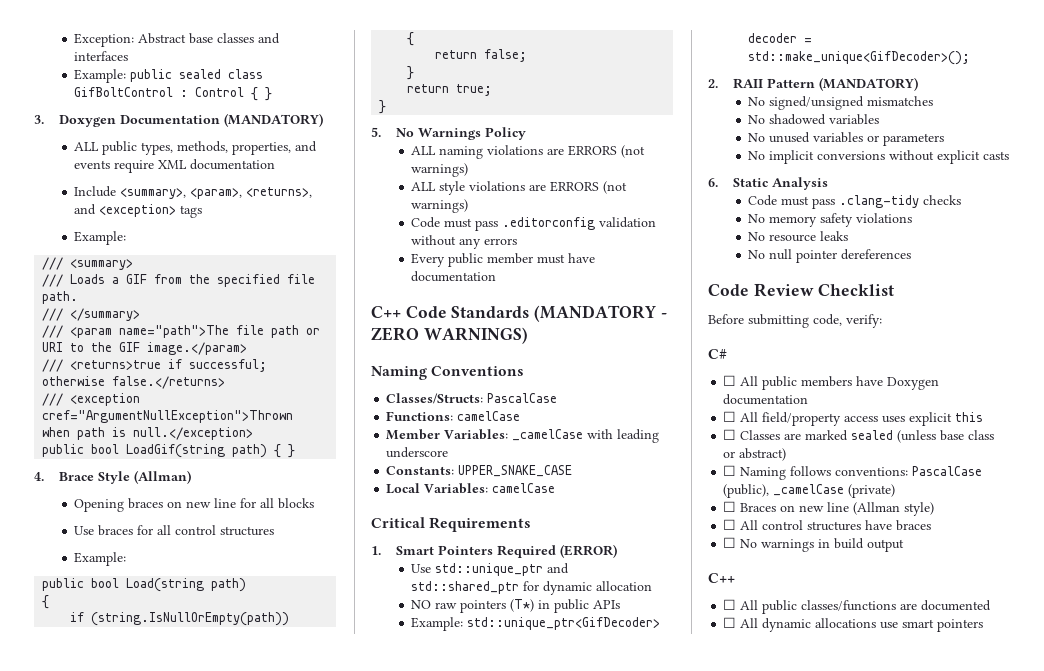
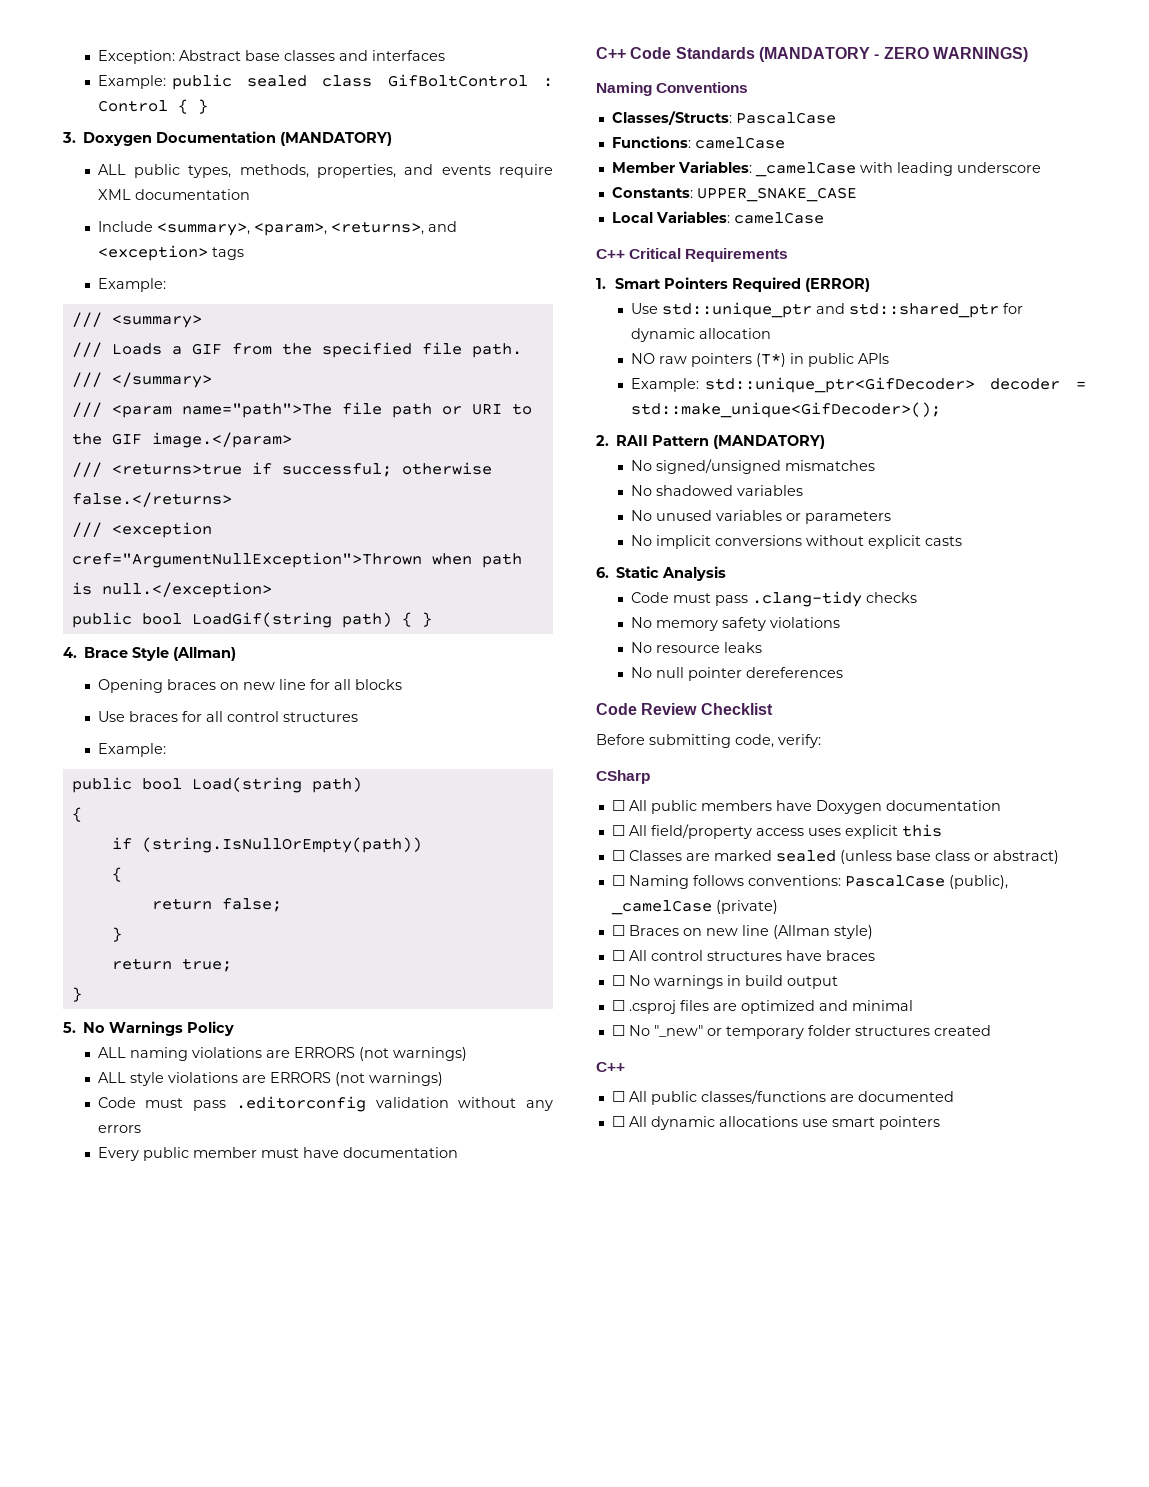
- Critical Requirements
+ C++ Critical Requirements
- C#
+ CSharp
+ ☐ .csproj files are optimized and minimal
+ ☐ No "_new" or temporary folder structures created

